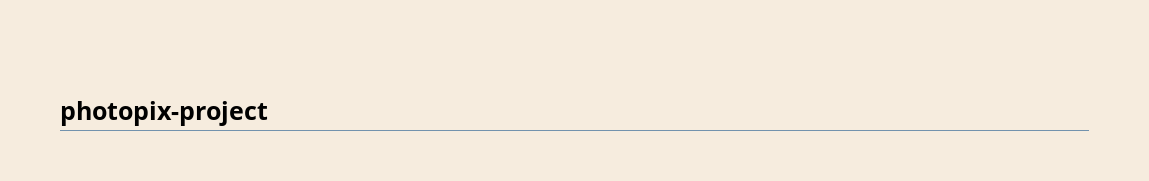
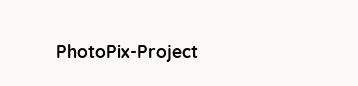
- photopix-project
+ PhotoPix-Project

